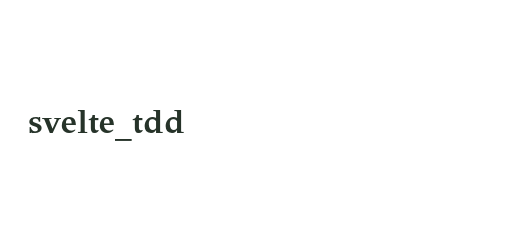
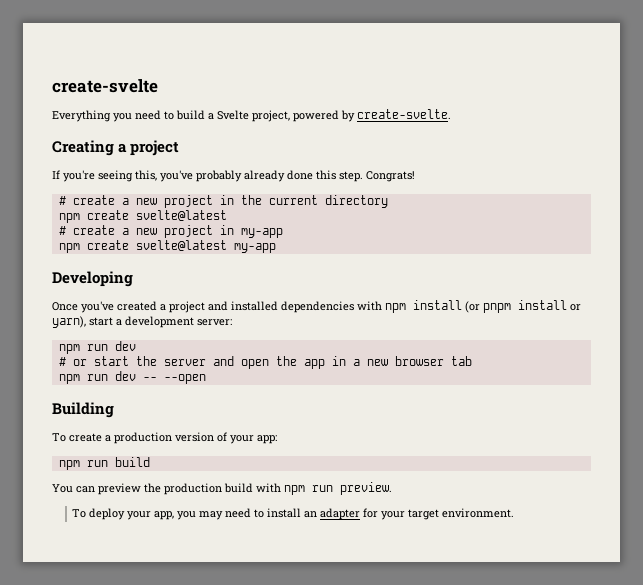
- svelte_tdd
+ create-svelte
+ Everything you need to build a Svelte project, powered by create-svelte.
+ Creating a project
+ If you're seeing this, you've probably already done this step. Congrats!
+ # create a new project in the current directory
+ npm create svelte@latest
+ # create a new project in my-app
+ npm create svelte@latest my-app
+ Developing
+ Once you've created a project and installed dependencies with npm install (or pnpm install or yarn), start a development server:
+ npm run dev
+ # or start the server and open the app in a new browser tab
+ npm run dev -- --open
+ Building
+ To create a production version of your app:
+ npm run build
+ You can preview the production build with npm run preview.
+ To deploy your app, you may need to install an adapter for your target environment.

